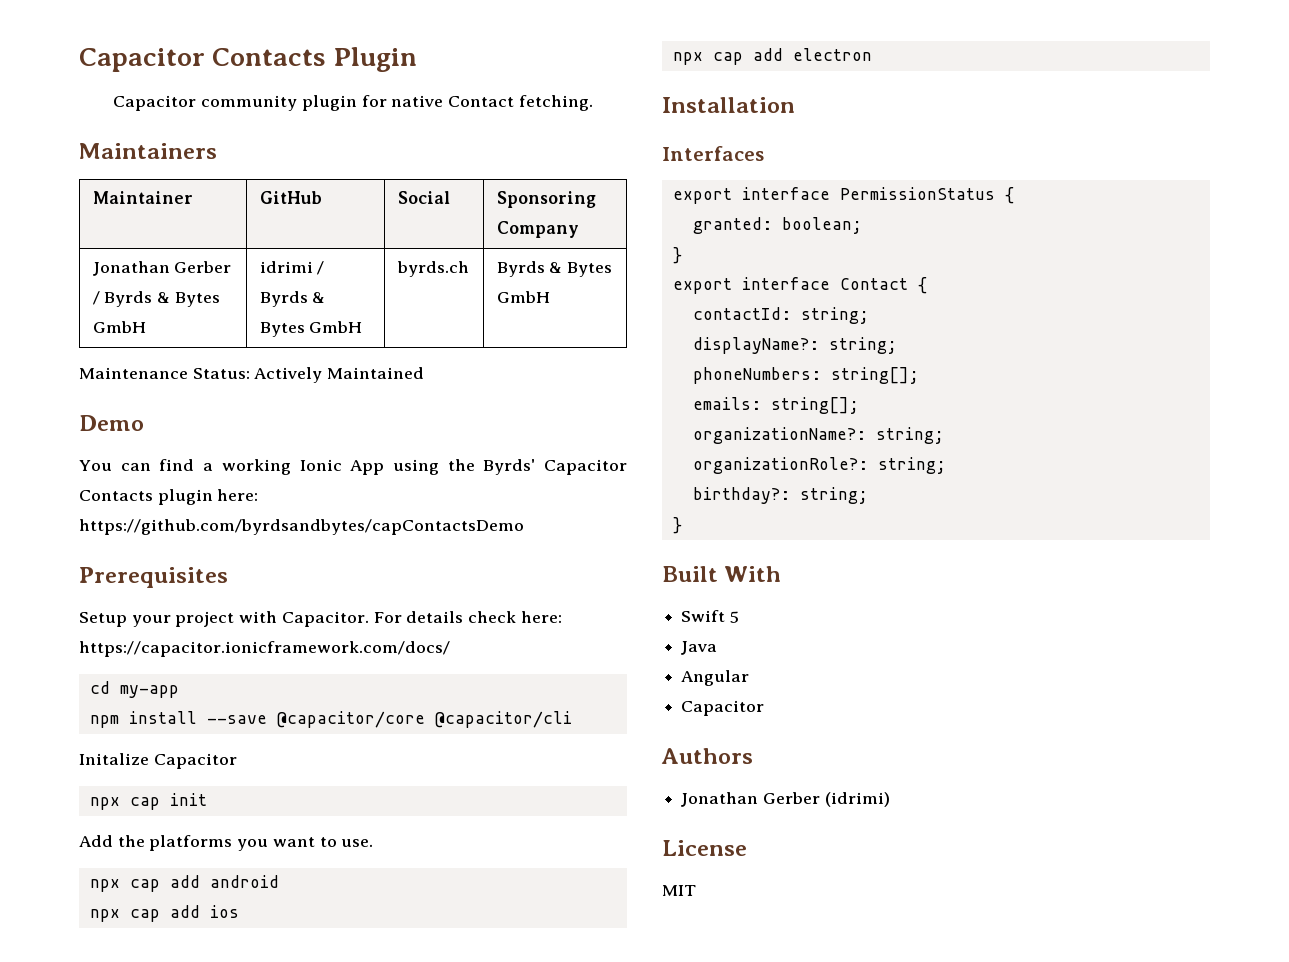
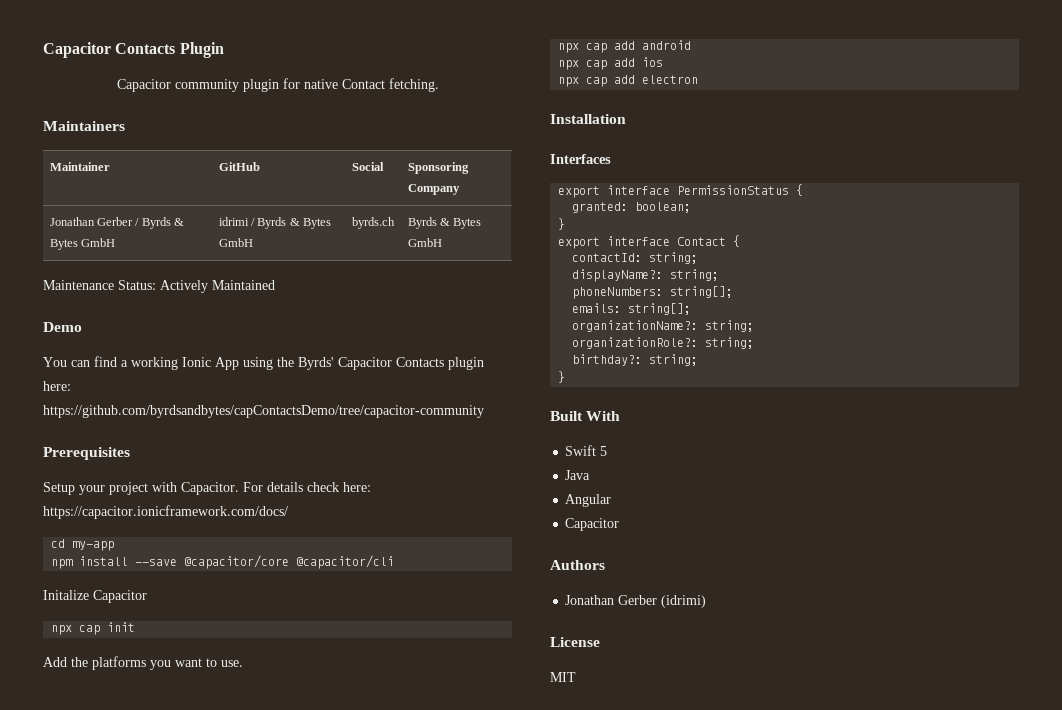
- You can find a working Ionic App using the Byrds' Capacitor Contacts plugin here: https://github.com/byrdsandbytes/capContactsDemo
+ You can find a working Ionic App using the Byrds' Capacitor Contacts plugin here: https://github.com/byrdsandbytes/capContactsDemo/tree/capacitor-community

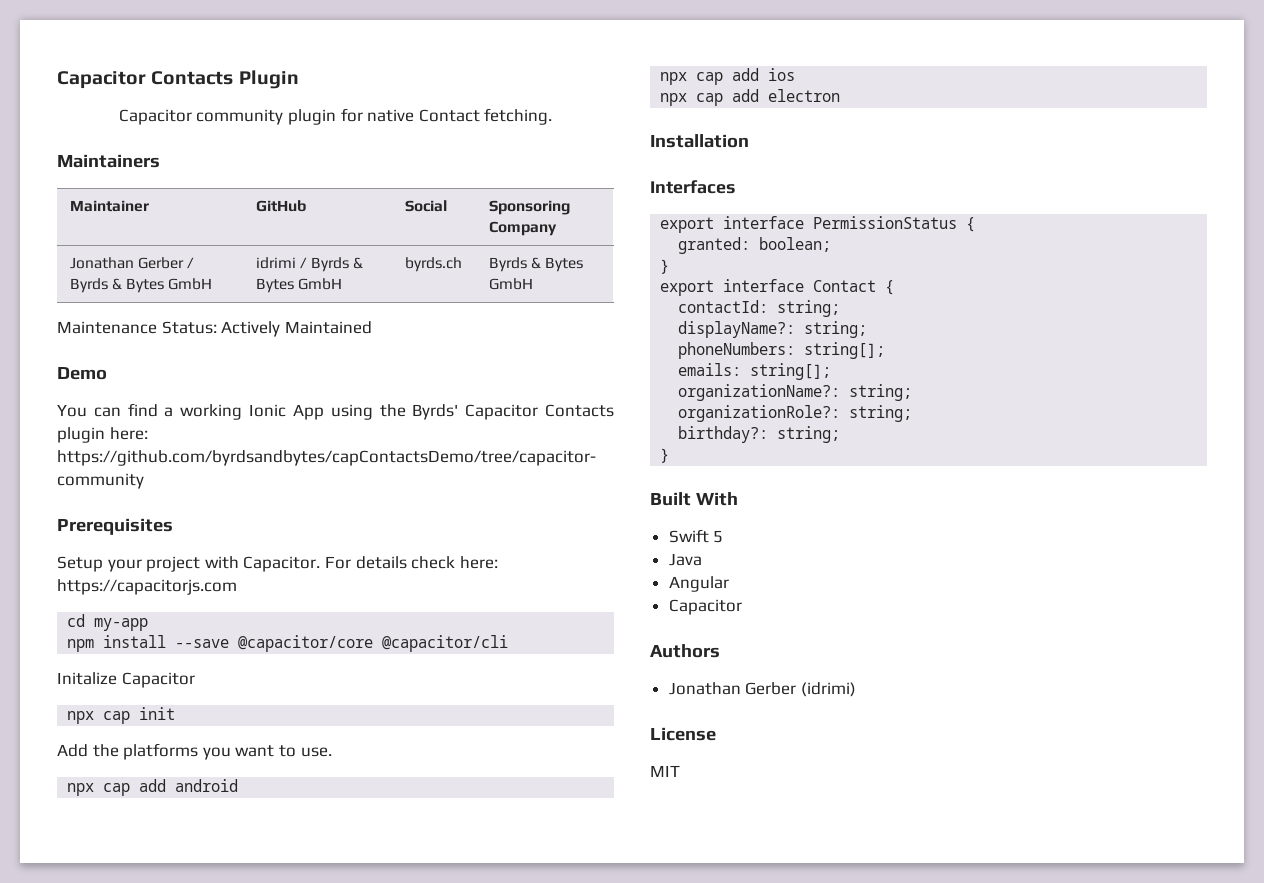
- For details check here: https://capacitor.ionicframework.com/docs/
+ For details check here: https://capacitorjs.com

